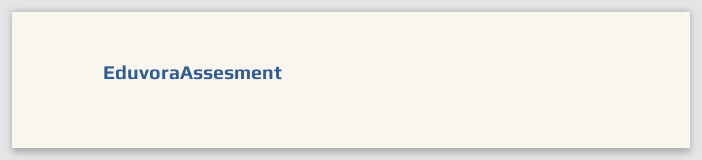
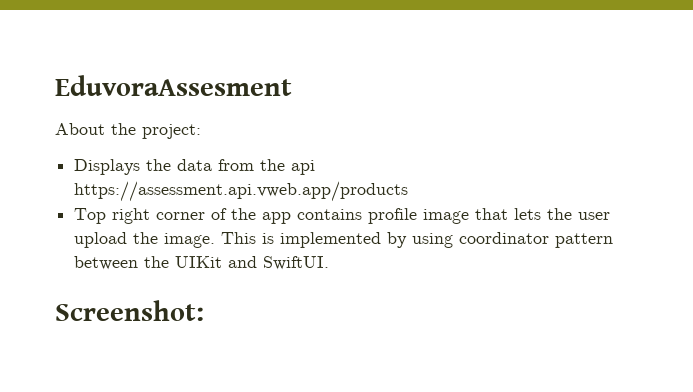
+ About the project:
+ Displays the data from the api https://assessment.api.vweb.app/products
+ Top right corner of the app contains profile image that lets the user upload the image. This is implemented by using coordinator pattern between the UIKit and SwiftUI.
+ Screenshot:

